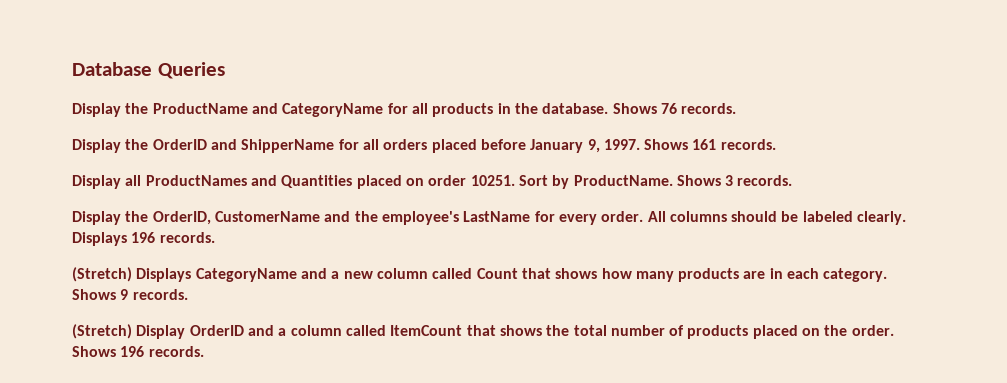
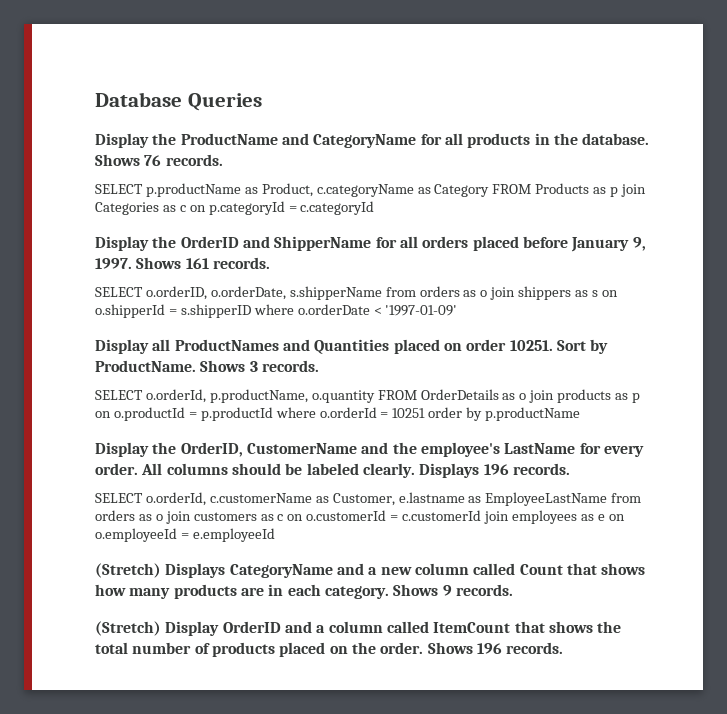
+ SELECT p.productName as Product, c.categoryName as Category FROM Products as p join Categories as c on p.categoryId = c.categoryId
+ SELECT o.orderID, o.orderDate, s.shipperName from orders as o join shippers as s on o.shipperId = s.shipperID where o.orderDate < '1997-01-09'
+ SELECT o.orderId, p.productName, o.quantity FROM OrderDetails as o join products as p on o.productId = p.productId where o.orderId = 10251 order by p.productName
+ SELECT o.orderId, c.customerName as Customer, e.lastname as EmployeeLastName from orders as o join customers as c on o.customerId = c.customerId join employees as e on o.employeeId = e.employeeId

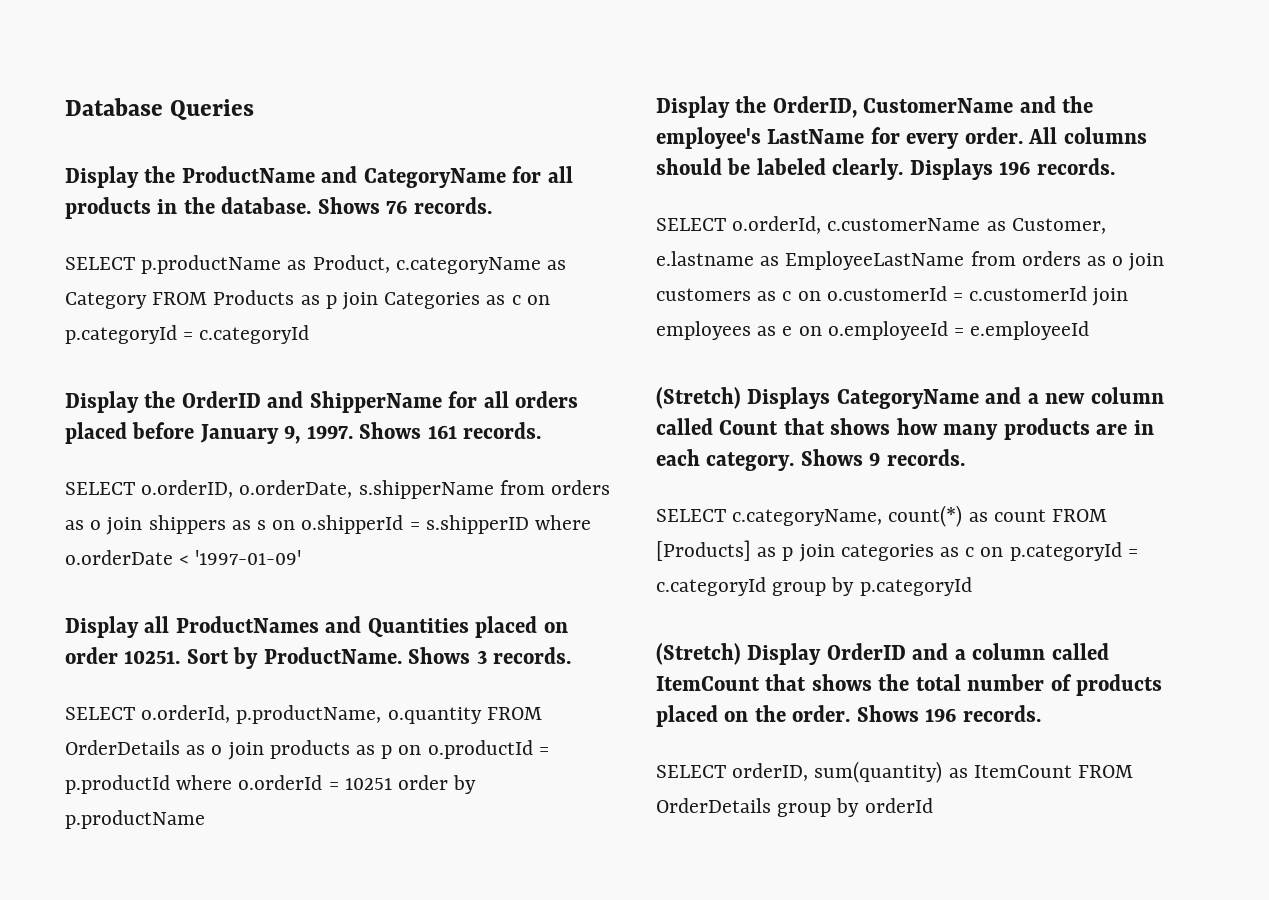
+ SELECT c.categoryName, count(*) as count FROM [Products] as p join categories as c on p.categoryId = c.categoryId group by p.categoryId
+ SELECT orderID, sum(quantity) as ItemCount FROM OrderDetails group by orderId

